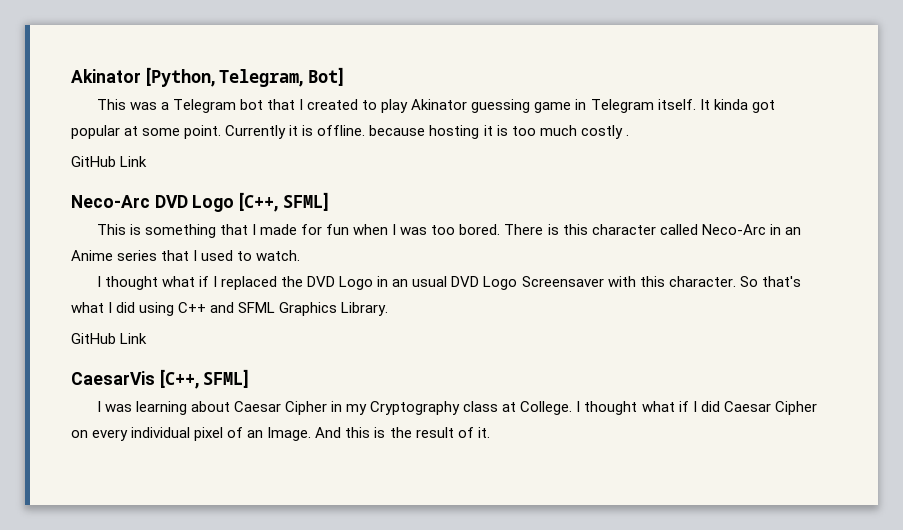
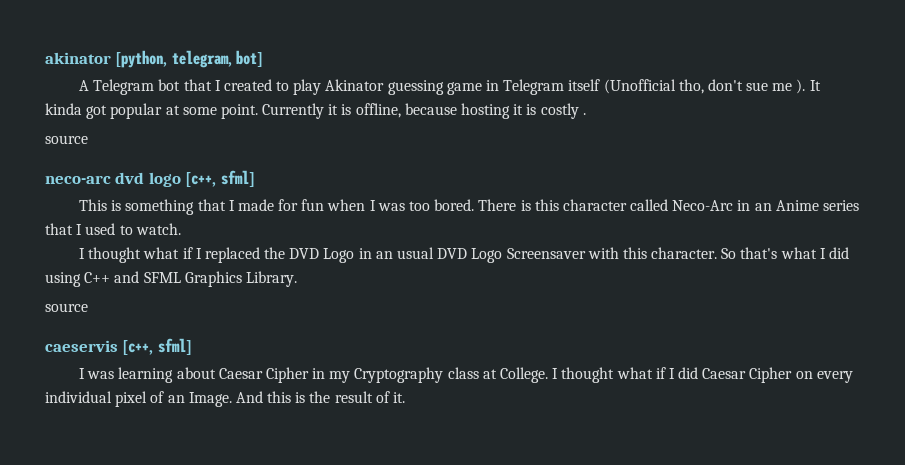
- Akinator [Python, Telegram, Bot]
- This was a Telegram bot that I created to play Akinator guessing game in Telegram itself.
+ akinator [python, telegram, bot]
+ A Telegram bot that I created to play Akinator guessing game in Telegram itself (Unofficial tho, don't sue me ).
- Currently it is offline. because hosting it is too much costly .
- GitHub Link
- Neco-Arc DVD Logo [C++, SFML]
+ Currently it is offline, because hosting it is costly .
+ source
+ neco-arc dvd logo [c++, sfml]
  So that's what I did using C++ and SFML Graphics Library.
- GitHub Link
- CaesarVis [C++, SFML]
+ source
+ caeservis [c++, sfml]

